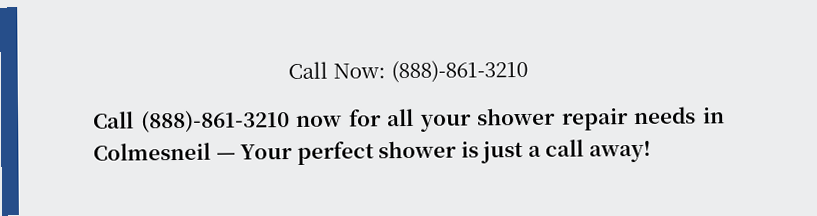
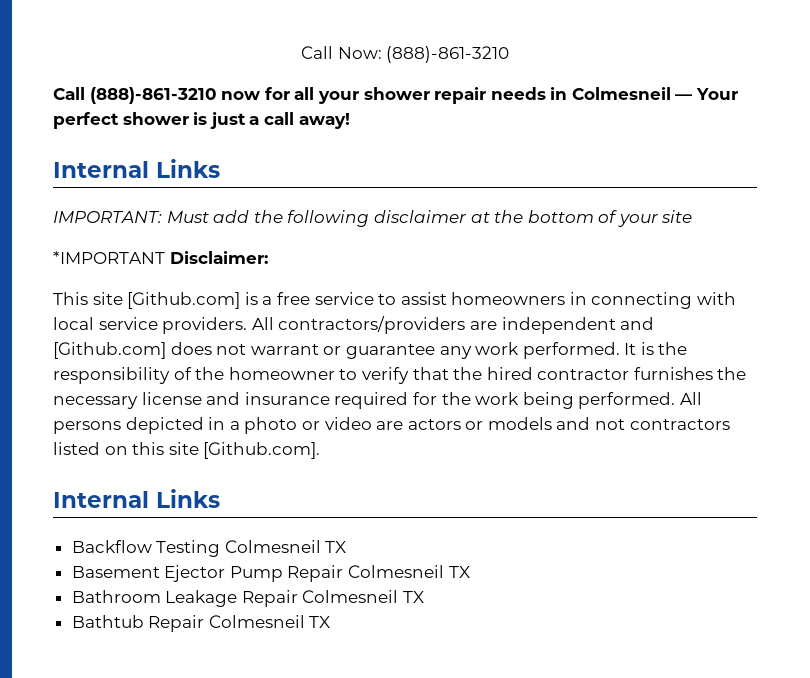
  Call (888)-861-3210 now for all your shower repair needs in Colmesneil — Your perfect shower is just a call away!
+ Internal Links
+ IMPORTANT: Must add the following disclaimer at the bottom of your site
+ *IMPORTANT Disclaimer:
+ This site [Github.com] is a free service to assist homeowners in connecting with local service providers. All contractors/providers are independent and [Github.com] does not warrant or guarantee any work performed. It is the responsibility of the homeowner to verify that the hired contractor furnishes the necessary license and insurance required for the work being performed. All persons depicted in a photo or video are actors or models and not contractors listed on this site [Github.com].
+ Internal Links
+ Backflow Testing Colmesneil TX
+ Basement Ejector Pump Repair Colmesneil TX
+ Bathroom Leakage Repair Colmesneil TX
+ Bathtub Repair Colmesneil TX

